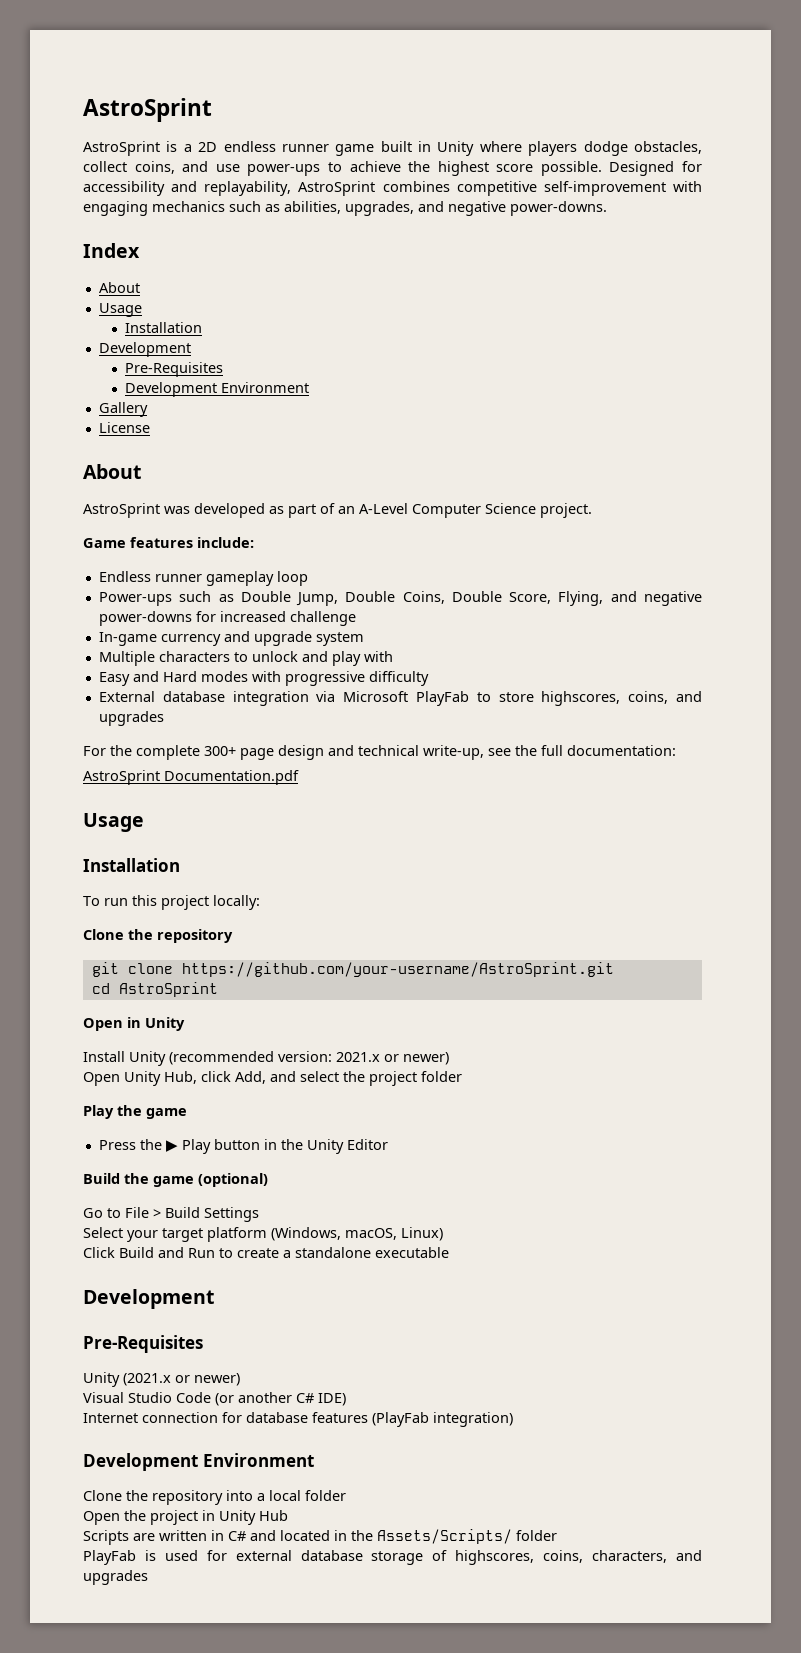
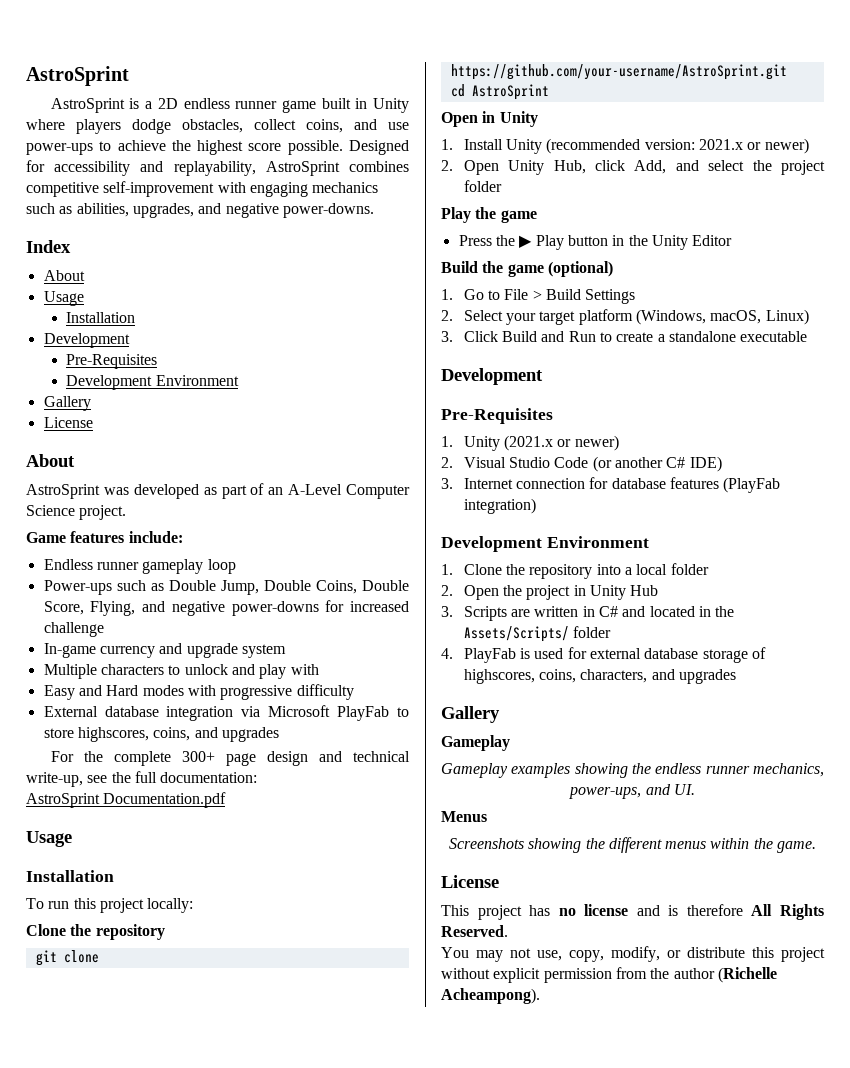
- Install Unity (recommended version: 2021.x or newer)
+ 1. Install Unity (recommended version: 2021.x or newer)
- Open Unity Hub, click Add, and select the project folder
+ 2. Open Unity Hub, click Add, and select the project folder
- Go to File > Build Settings
+ 1. Go to File > Build Settings
- Select your target platform (Windows, macOS, Linux)
+ 2. Select your target platform (Windows, macOS, Linux)
- Click Build and Run to create a standalone executable
+ 3. Click Build and Run to create a standalone executable
- Unity (2021.x or newer)
+ 1. Unity (2021.x or newer)
- Visual Studio Code (or another C# IDE)
+ 2. Visual Studio Code (or another C# IDE)
- Internet connection for database features (PlayFab integration)
+ 3. Internet connection for database features (PlayFab integration)
- Clone the repository into a local folder
+ 1. Clone the repository into a local folder
- Open the project in Unity Hub
+ 2. Open the project in Unity Hub
- Scripts are written in C# and located in the Assets/Scripts/ folder
+ 3. Scripts are written in C# and located in the Assets/Scripts/ folder
- PlayFab is used for external database storage of highscores, coins, characters, and upgrades
+ 4. PlayFab is used for external database storage of highscores, coins, characters, and upgrades
+ Gallery
+ Gameplay
+ Gameplay examples showing the endless runner mechanics, power-ups, and UI.
+ Menus
+ Screenshots showing the different menus within the game.
+ License
+ This project has no license and is therefore All Rights Reserved.
+ You may not use, copy, modify, or distribute this project without explicit permission from the author (Richelle Acheampong).

